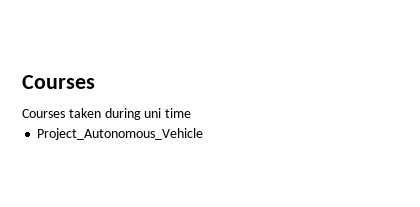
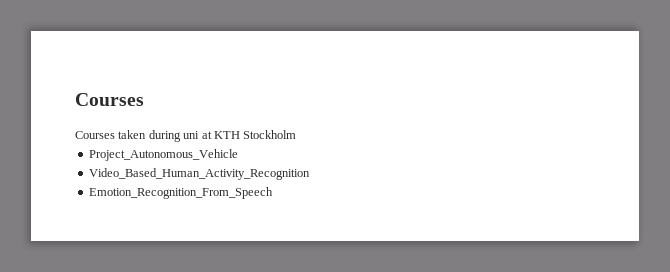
- Courses taken during uni time
+ Courses taken during uni at KTH Stockholm
+ Video_Based_Human_Activity_Recognition
+ Emotion_Recognition_From_Speech

